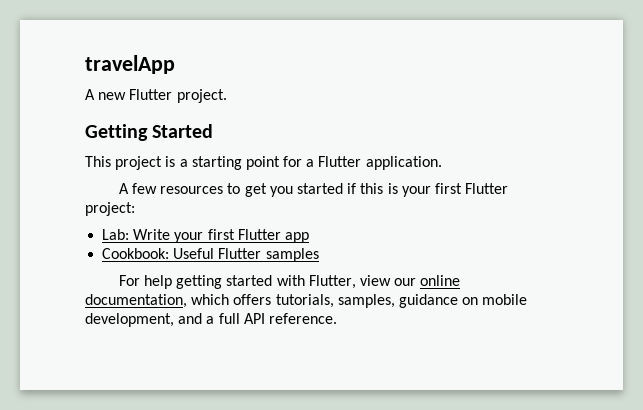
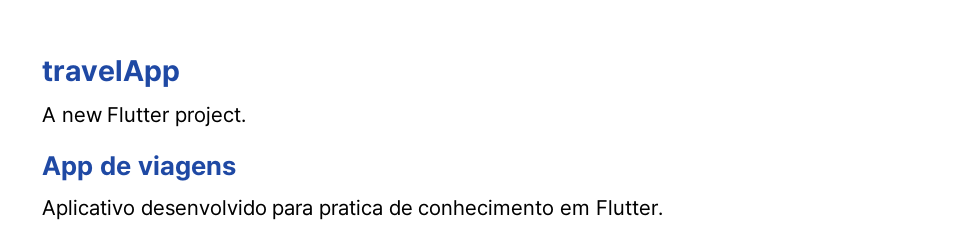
- Getting Started
- This project is a starting point for a Flutter application.
- A few resources to get you started if this is your first Flutter project:
- Lab: Write your first Flutter app
- Cookbook: Useful Flutter samples
- For help getting started with Flutter, view our online documentation, which offers tutorials, samples, guidance on mobile development, and a full API reference.
+ App de viagens
+ Aplicativo desenvolvido para pratica de conhecimento em Flutter.

